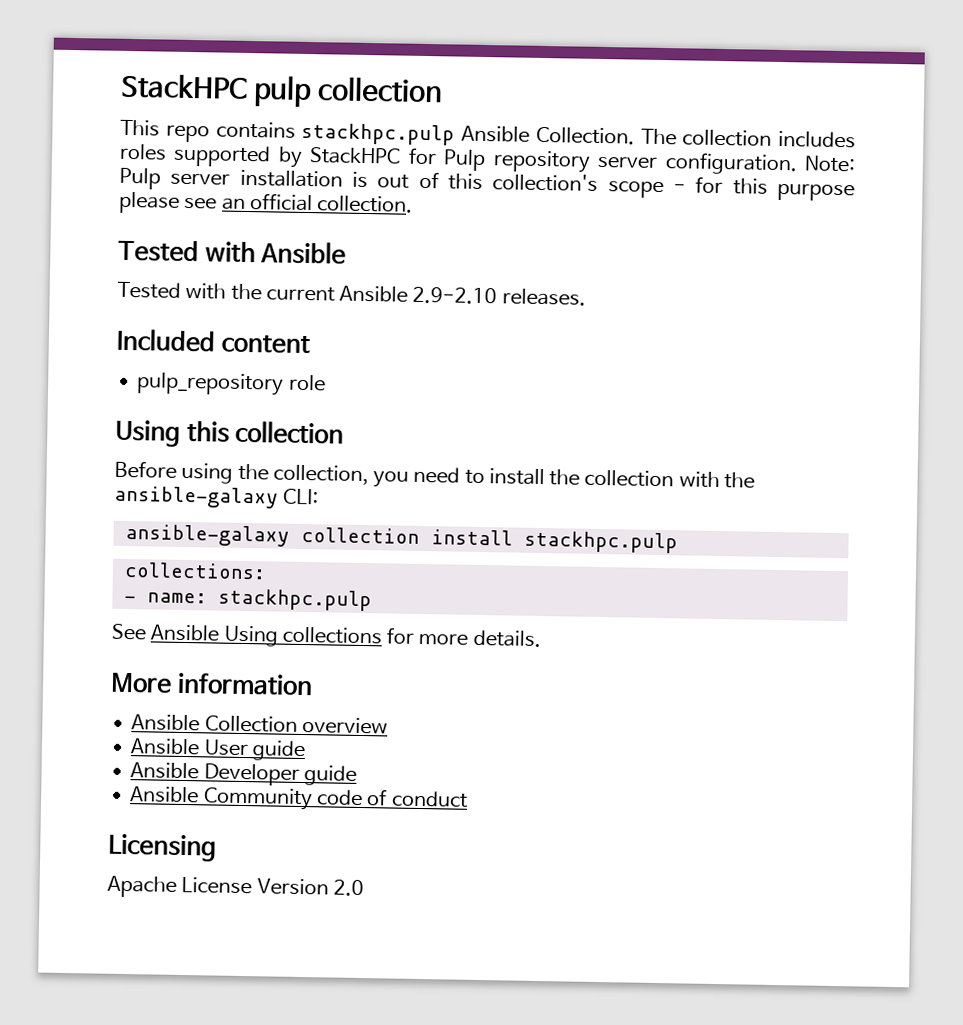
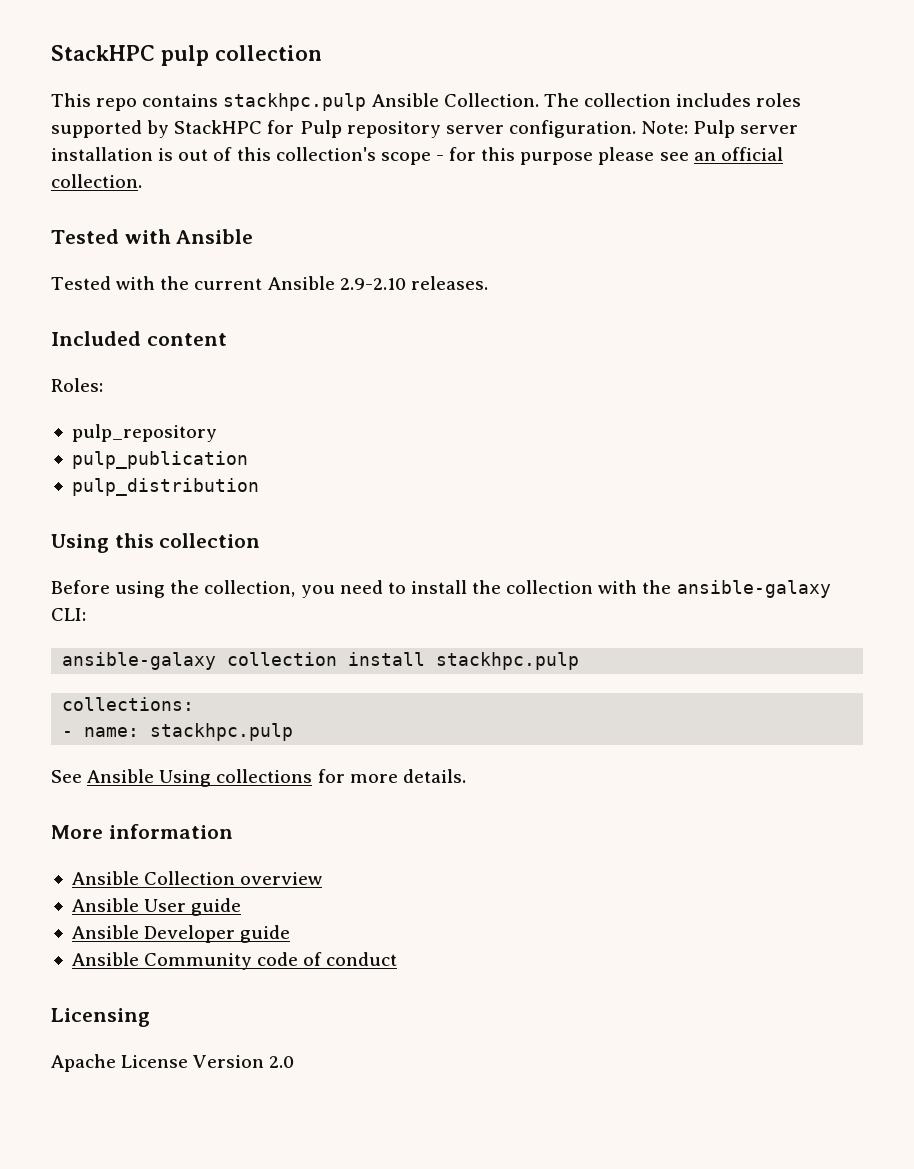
+ Roles:
- pulp_repository role
+ pulp_repository
+ pulp_publication
+ pulp_distribution

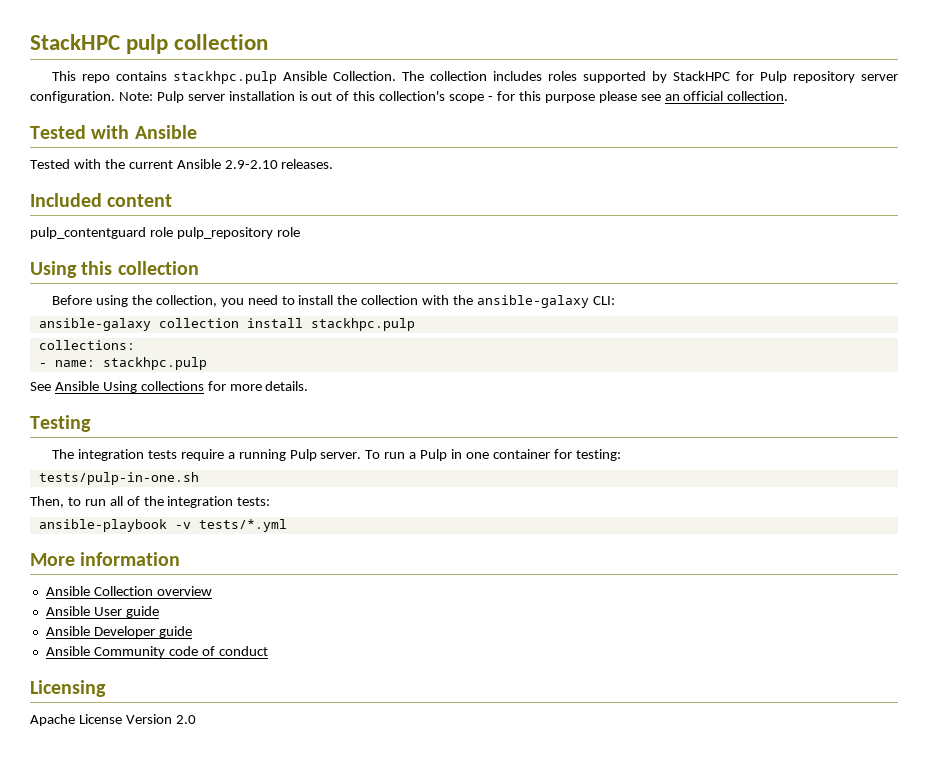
- Roles:
- pulp_repository
- pulp_publication
- pulp_distribution
+ pulp_contentguard role pulp_repository role
+ Testing
+ The integration tests require a running Pulp server. To run a Pulp in one container for testing:
+ tests/pulp-in-one.sh
+ Then, to run all of the integration tests:
+ ansible-playbook -v tests/*.yml

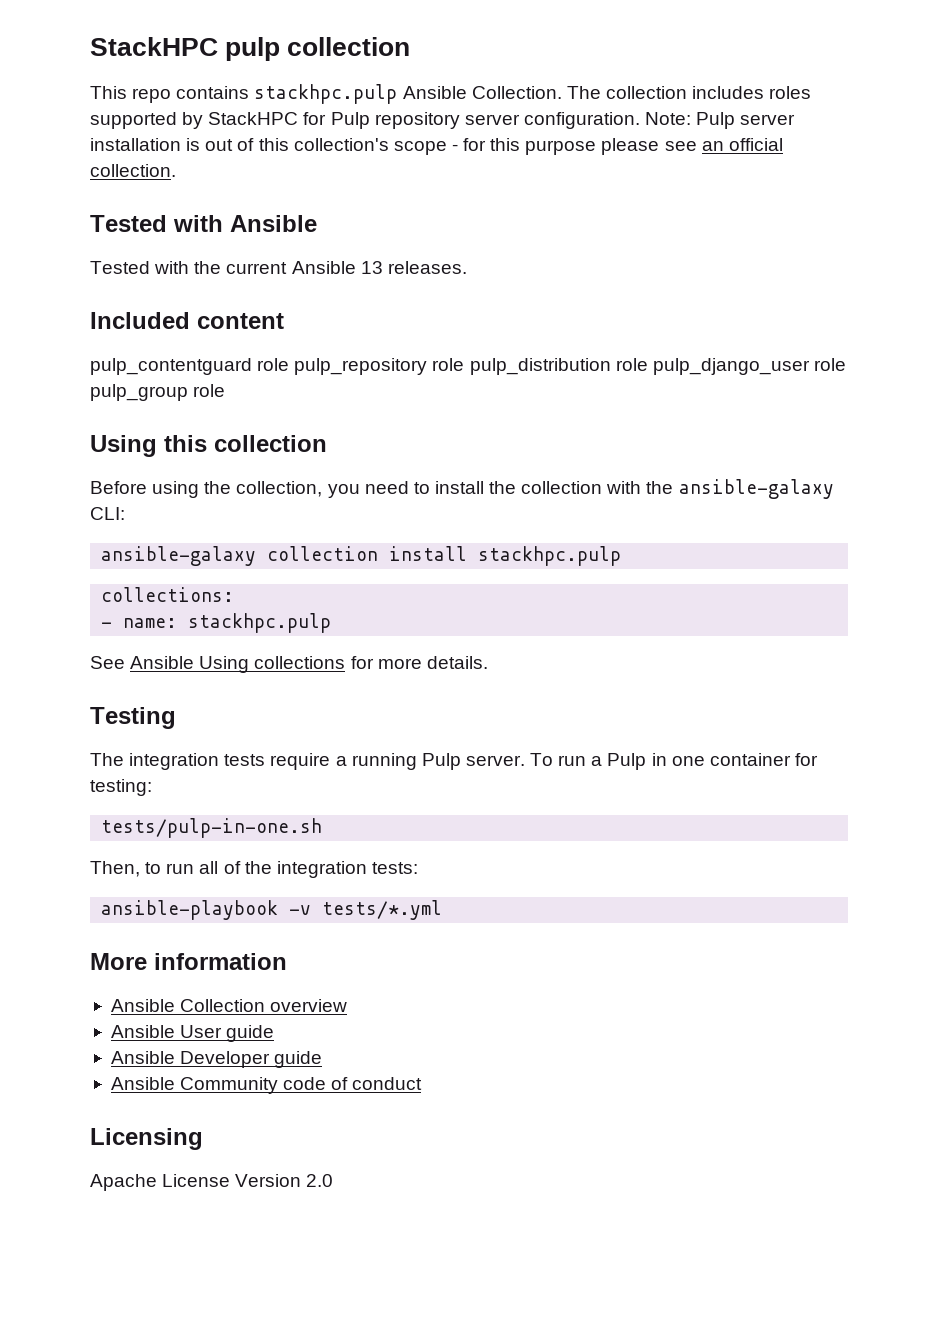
- Tested with the current Ansible 2.9-2.10 releases.
+ Tested with the current Ansible 13 releases.
- pulp_contentguard role pulp_repository role
+ pulp_contentguard role pulp_repository role pulp_distribution role pulp_django_user role pulp_group role

